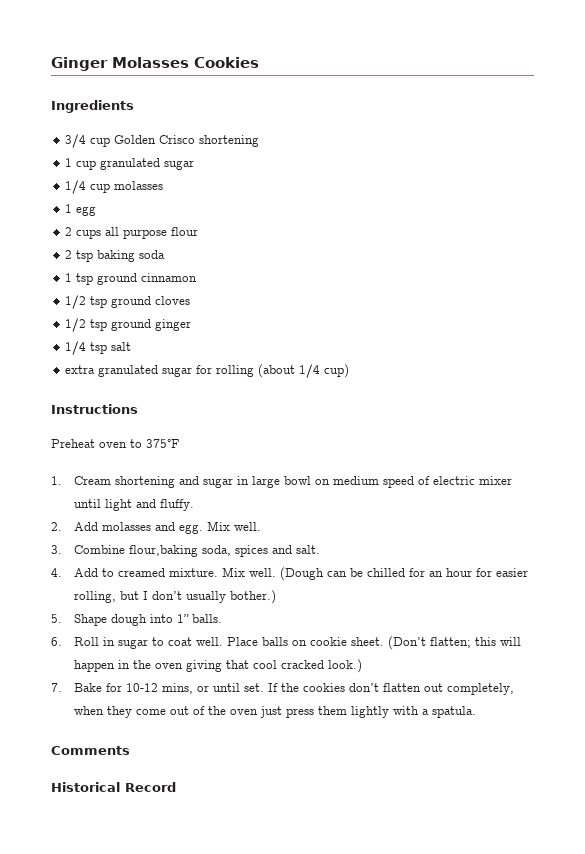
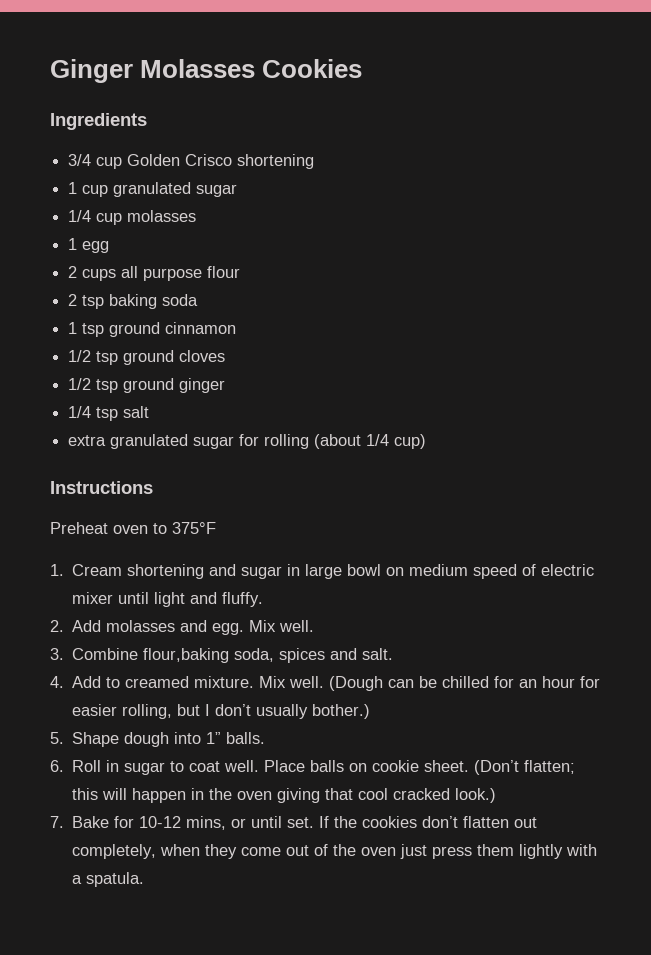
- Comments
- Historical Record

